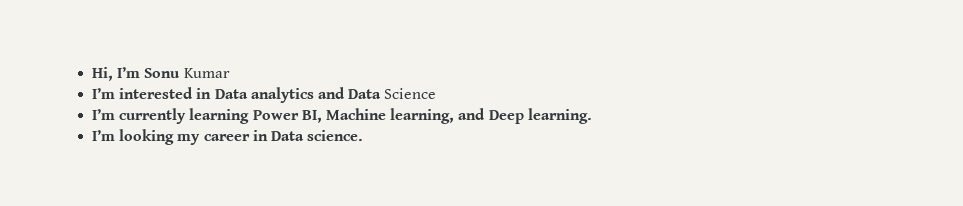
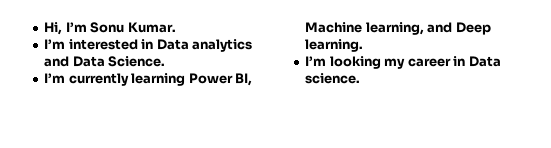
- Hi, I’m Sonu Kumar
+ Hi, I’m Sonu Kumar.
- I’m interested in Data analytics and Data Science
+ I’m interested in Data analytics and Data Science.

